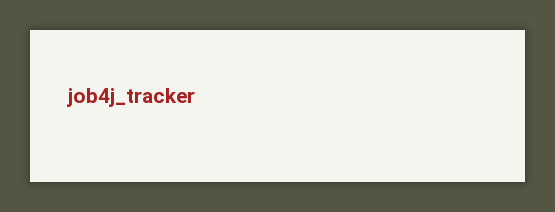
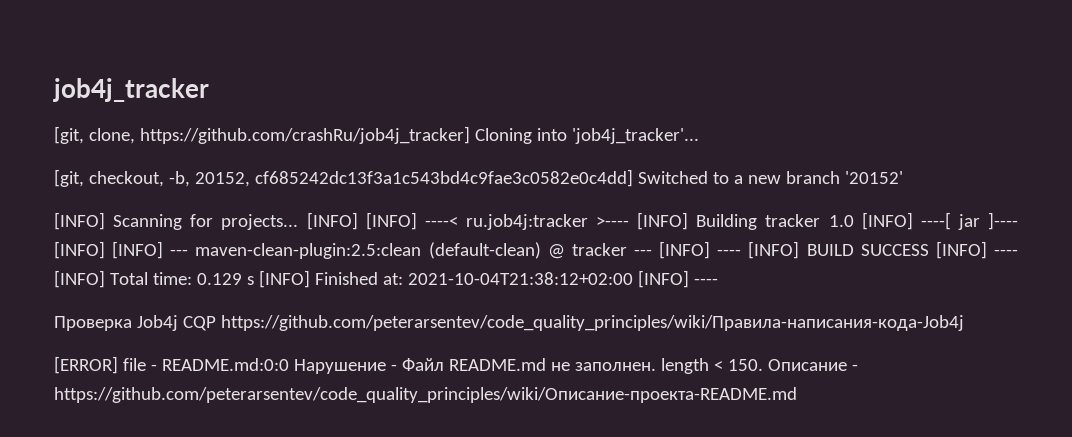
+ [git, clone, https://github.com/crashRu/job4j_tracker] Cloning into 'job4j_tracker'...
+ [git, checkout, -b, 20152, cf685242dc13f3a1c543bd4c9fae3c0582e0c4dd] Switched to a new branch '20152'
+ [INFO] Scanning for projects... [INFO] [INFO] ----< ru.job4j:tracker >---- [INFO] Building tracker 1.0 [INFO] ----[ jar ]---- [INFO] [INFO] --- maven-clean-plugin:2.5:clean (default-clean) @ tracker --- [INFO] ---- [INFO] BUILD SUCCESS [INFO] ---- [INFO] Total time: 0.129 s [INFO] Finished at: 2021-10-04T21:38:12+02:00 [INFO] ----
+ Проверка Job4j CQP https://github.com/peterarsentev/code_quality_principles/wiki/Правила-написания-кода-Job4j
+ [ERROR] file - README.md:0:0 Нарушение - Файл README.md не заполнен. length < 150. Описание - https://github.com/peterarsentev/code_quality_principles/wiki/Описание-проекта-README.md

